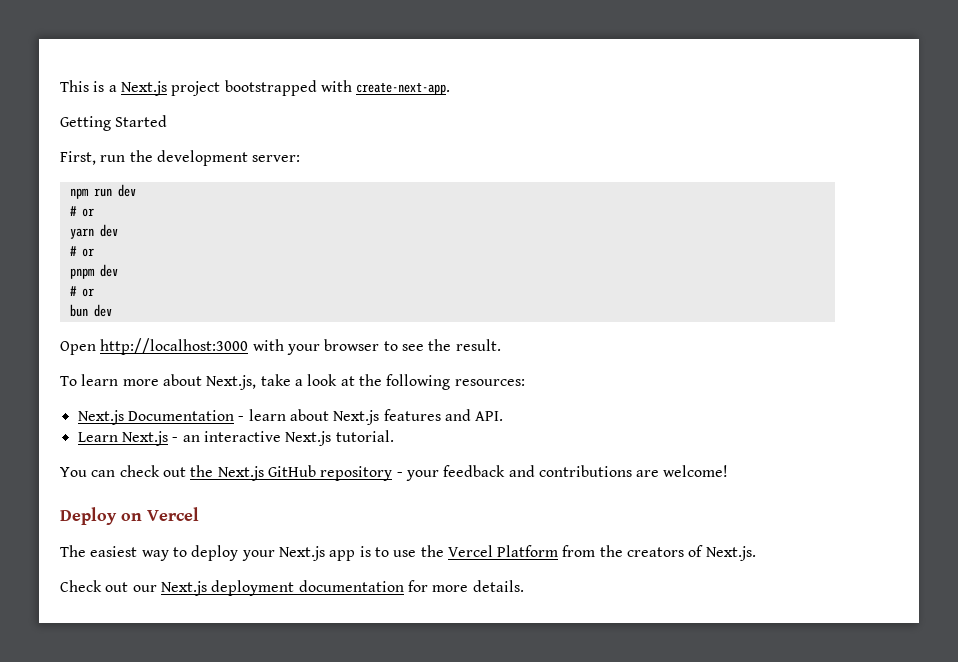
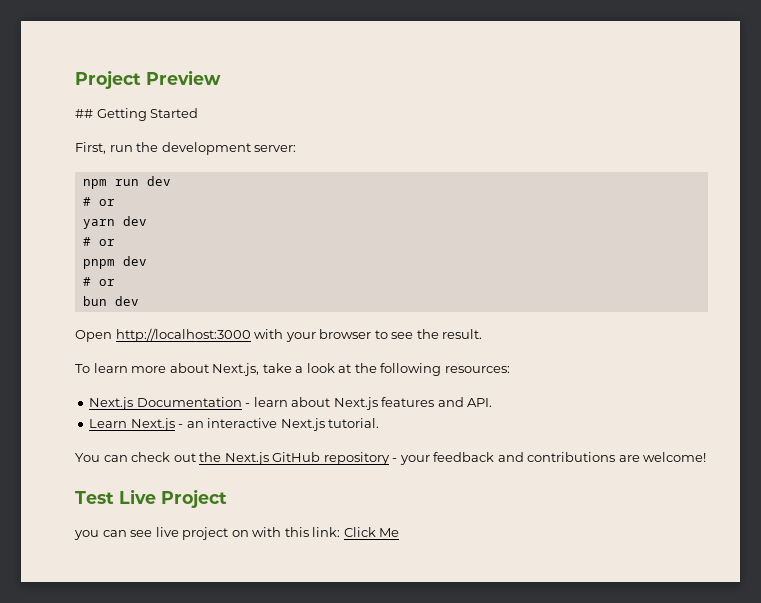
- This is a Next.js project bootstrapped with create-next-app.
- Getting Started
+ Project Preview
+ ## Getting Started
- Deploy on Vercel
- The easiest way to deploy your Next.js app is to use the Vercel Platform from the creators of Next.js.
- Check out our Next.js deployment documentation for more details.
+ Test Live Project
+ you can see live project on with this link: Click Me

